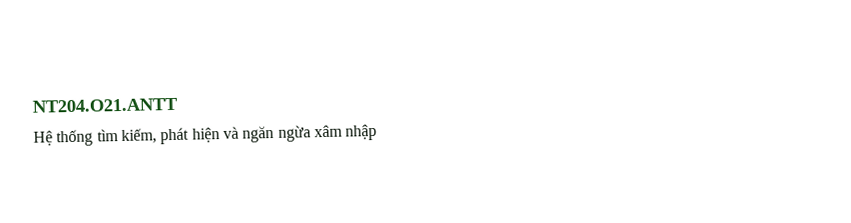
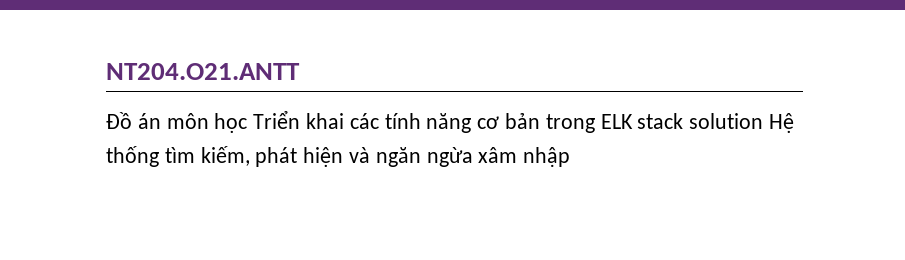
- Hệ thống tìm kiếm, phát hiện và ngăn ngừa xâm nhập
+ Đồ án môn học Triển khai các tính năng cơ bản trong ELK stack solution Hệ thống tìm kiếm, phát hiện và ngăn ngừa xâm nhập

